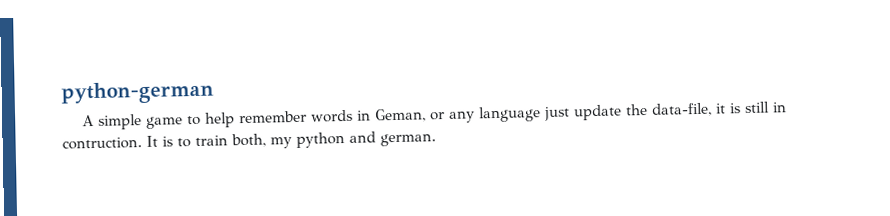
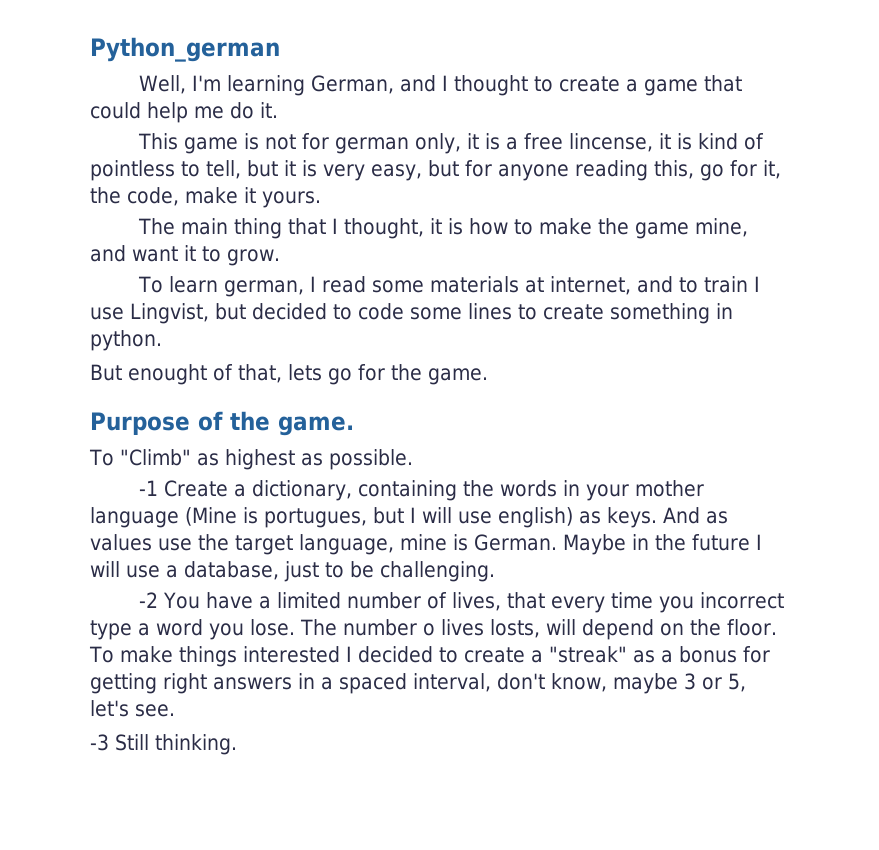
- python-german
- A simple game to help remember words in Geman, or any language just update the data-file, it is still in contruction. It is to train both, my python and german.
+ Python_german
+ Well, I'm learning German, and I thought to create a game that could help me do it.
+ This game is not for german only, it is a free lincense, it is kind of pointless to tell, but it is very easy, but for anyone reading this, go for it, the code, make it yours.
+ The main thing that I thought, it is how to make the game mine, and want it to grow.
+ To learn german, I read some materials at internet, and to train I use Lingvist, but decided to code some lines to create something in python.
+ But enought of that, lets go for the game.
+ Purpose of the game.
+ To "Climb" as highest as possible.
+ -1 Create a dictionary, containing the words in your mother language (Mine is portugues, but I will use english) as keys. And as values use the target language, mine is German. Maybe in the future I will use a database, just to be challenging.
+ -2 You have a limited number of lives, that every time you incorrect type a word you lose. The number o lives losts, will depend on the floor. To make things interested I decided to create a "streak" as a bonus for getting right answers in a spaced interval, don't know, maybe 3 or 5, let's see.
+ -3 Still thinking.

